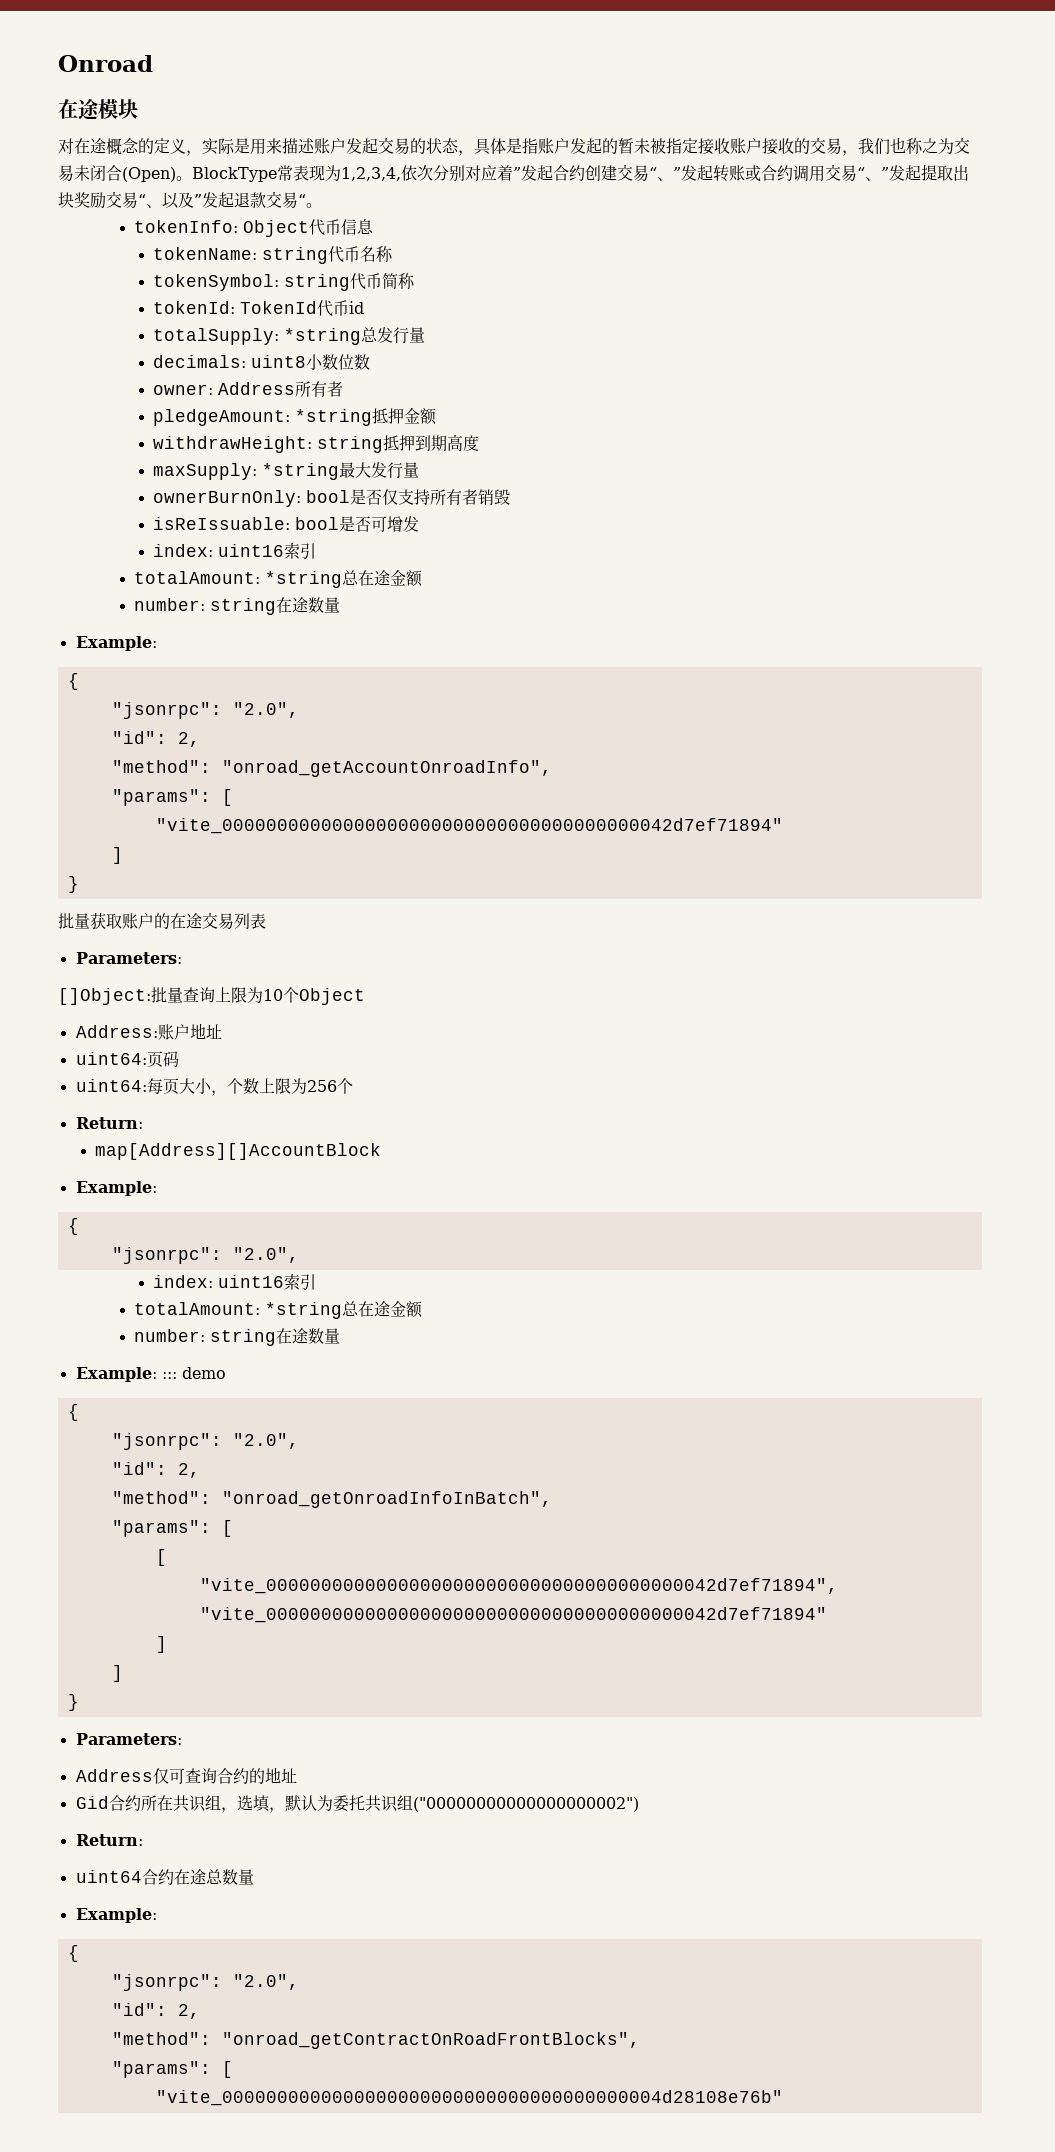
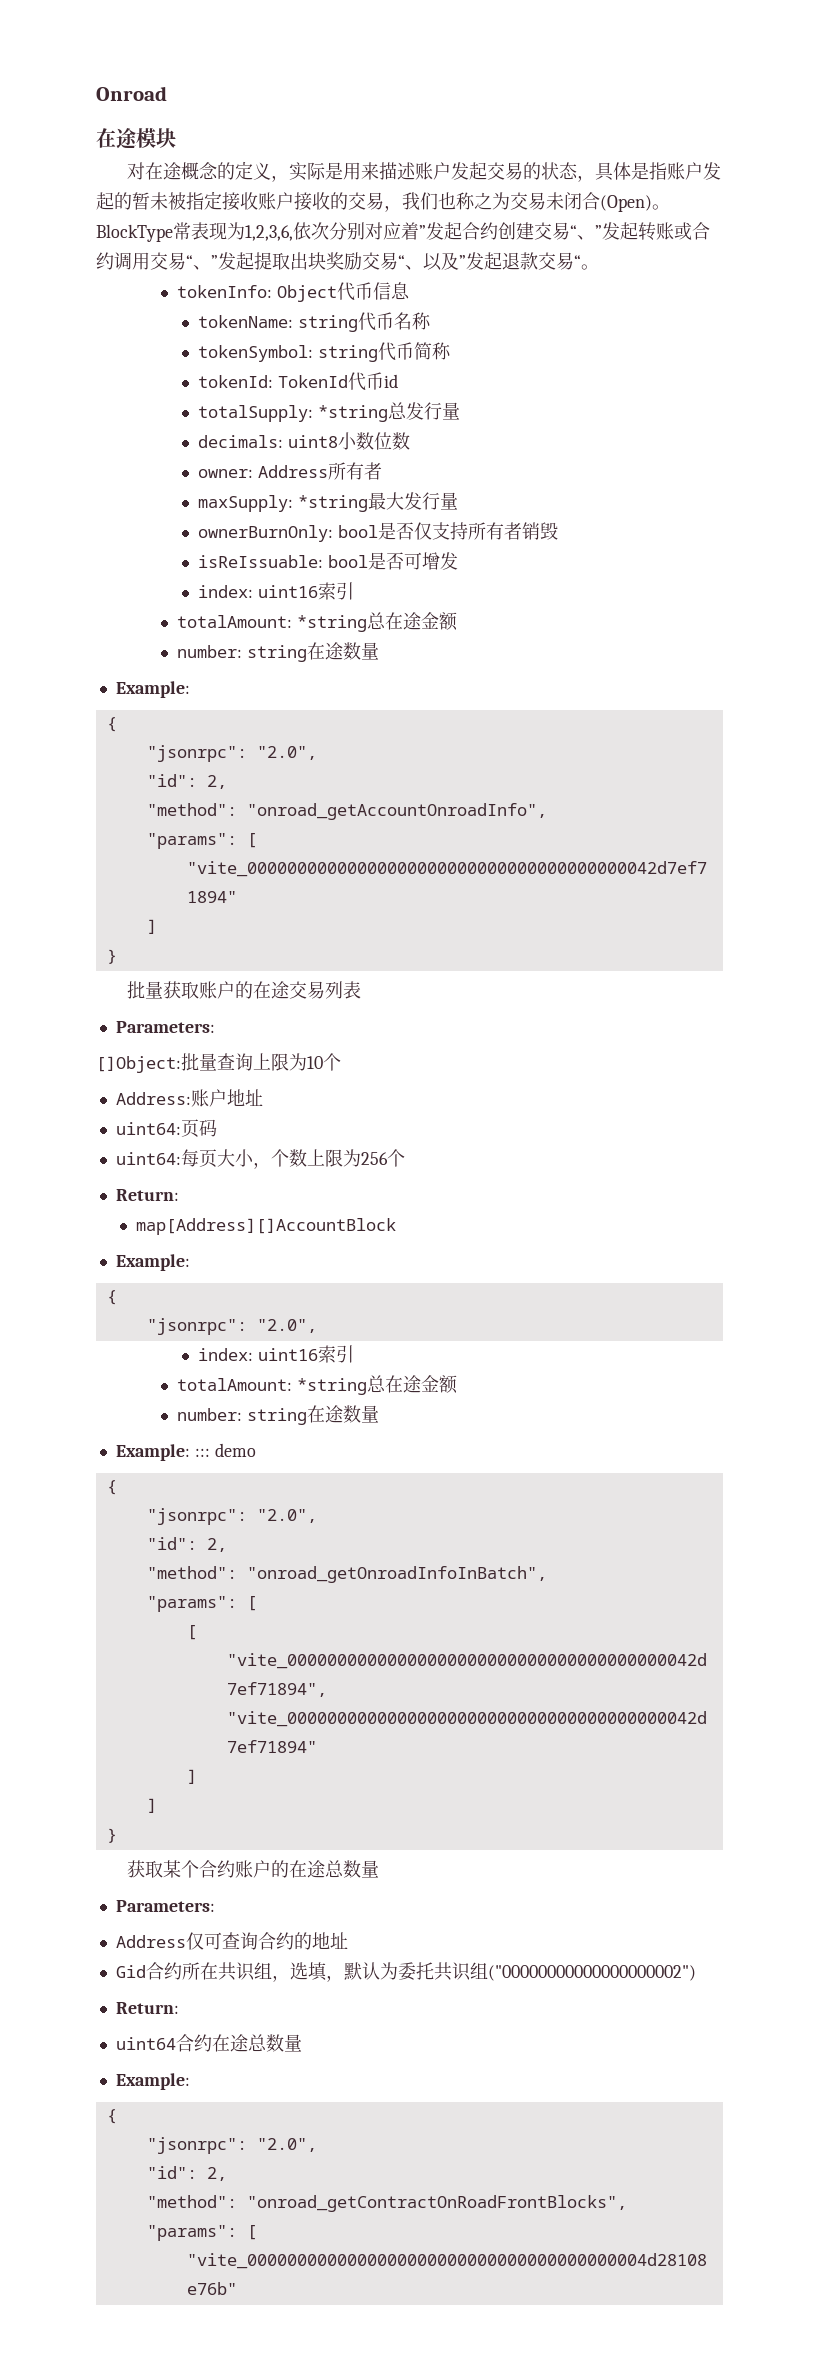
- BlockType常表现为1,2,3,4,依次分别对应着”发起合约创建交易“、”发起转账或合约调用交易“、”发起提取出块奖励交易“、以及”发起退款交易“。
+ BlockType常表现为1,2,3,6,依次分别对应着”发起合约创建交易“、”发起转账或合约调用交易“、”发起提取出块奖励交易“、以及”发起退款交易“。
- pledgeAmount: *string抵押金额
- withdrawHeight: string抵押到期高度
- []Object:批量查询上限为10个Object
+ []Object:批量查询上限为10个
+ 获取某个合约账户的在途总数量

